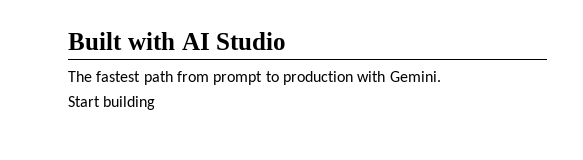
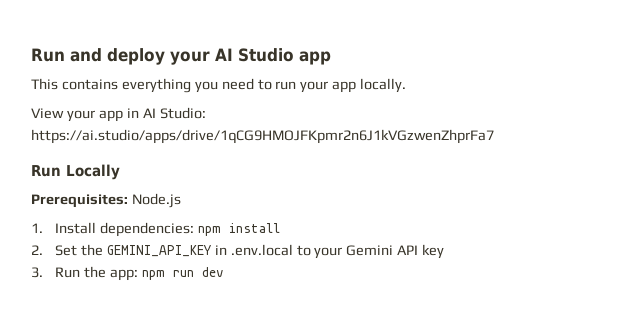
- Built with AI Studio
- The fastest path from prompt to production with Gemini.
- Start building
+ Run and deploy your AI Studio app
+ This contains everything you need to run your app locally.
+ View your app in AI Studio: https://ai.studio/apps/drive/1qCG9HMOJFKpmr2n6J1kVGzwenZhprFa7
+ Run Locally
+ Prerequisites: Node.js
+ 1. Install dependencies: npm install
+ 2. Set the GEMINI_API_KEY in .env.local to your Gemini API key
+ 3. Run the app: npm run dev

